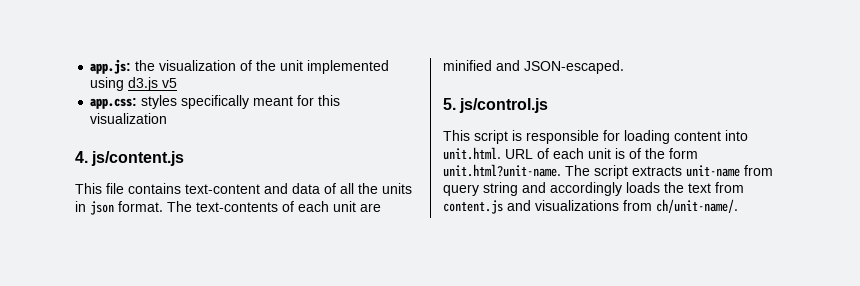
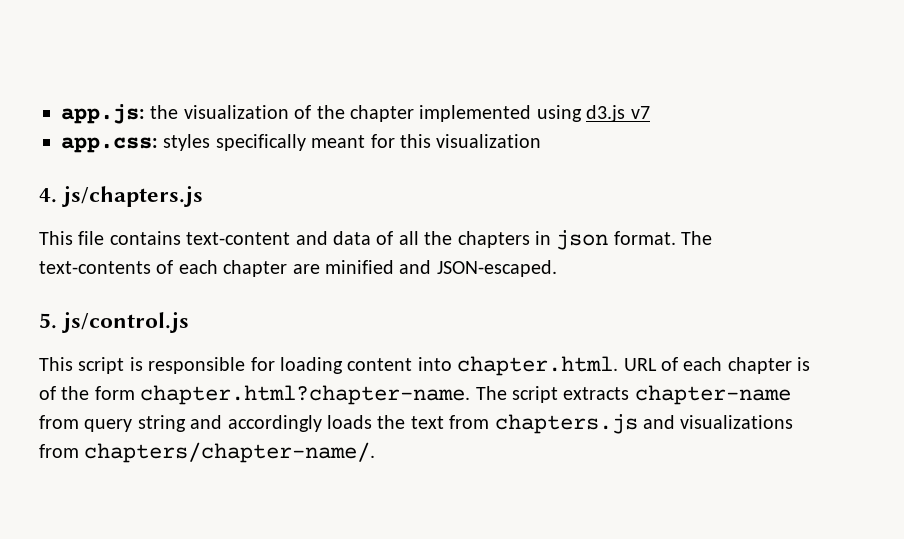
- app.js: the visualization of the unit implemented using d3.js v5
+ app.js: the visualization of the chapter implemented using d3.js v7
- 4. js/content.js
+ 4. js/chapters.js
- This file contains text-content and data of all the units in json format.
+ This file contains text-content and data of all the chapters in json format.
- The text-contents of each unit are minified and JSON-escaped.
+ The text-contents of each chapter are minified and JSON-escaped.
- This script is responsible for loading content into unit.html. URL of each unit is of the form unit.html?unit-name. The script extracts unit-name from query string and accordingly loads the text from content.js and visualizations from ch/unit-name/.
+ This script is responsible for loading content into chapter.html. URL of each chapter is of the form chapter.html?chapter-name. The script extracts chapter-name from query string and accordingly loads the text from chapters.js and visualizations from chapters/chapter-name/.

